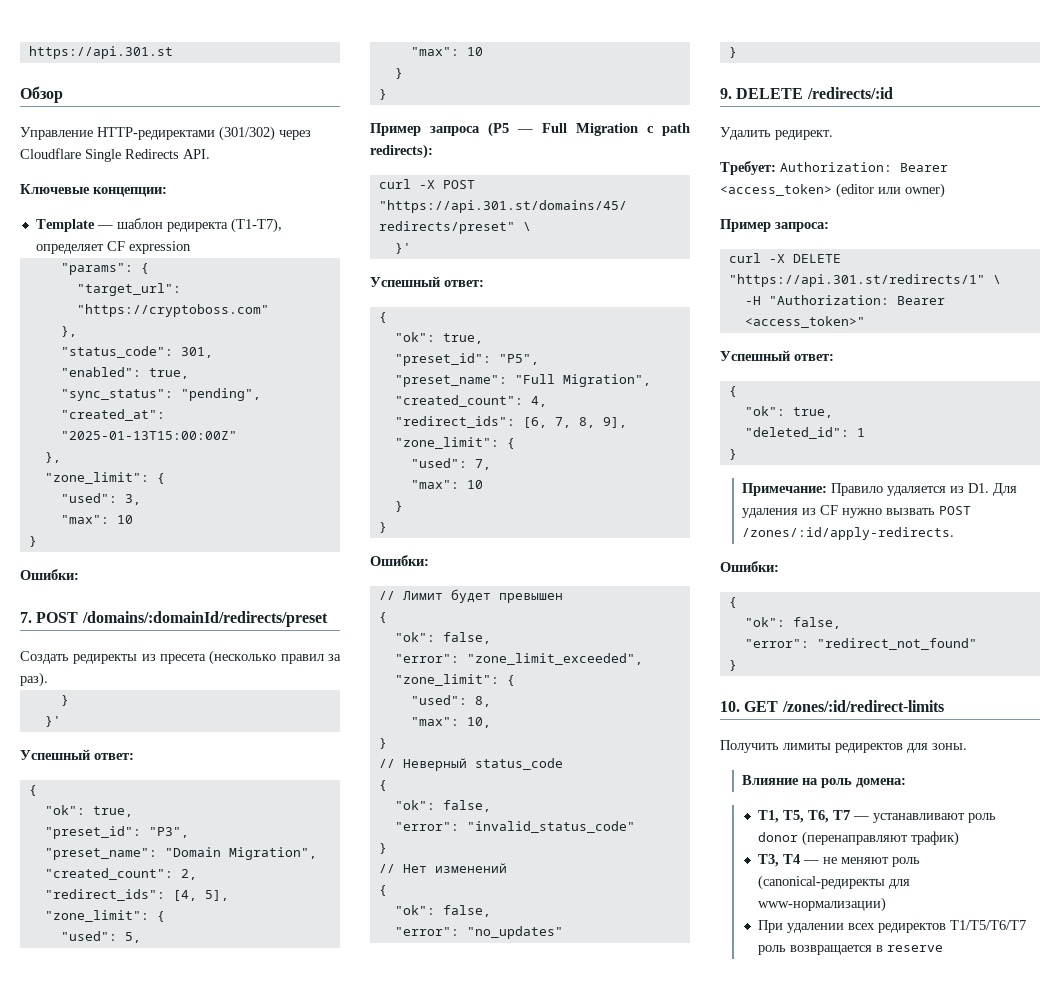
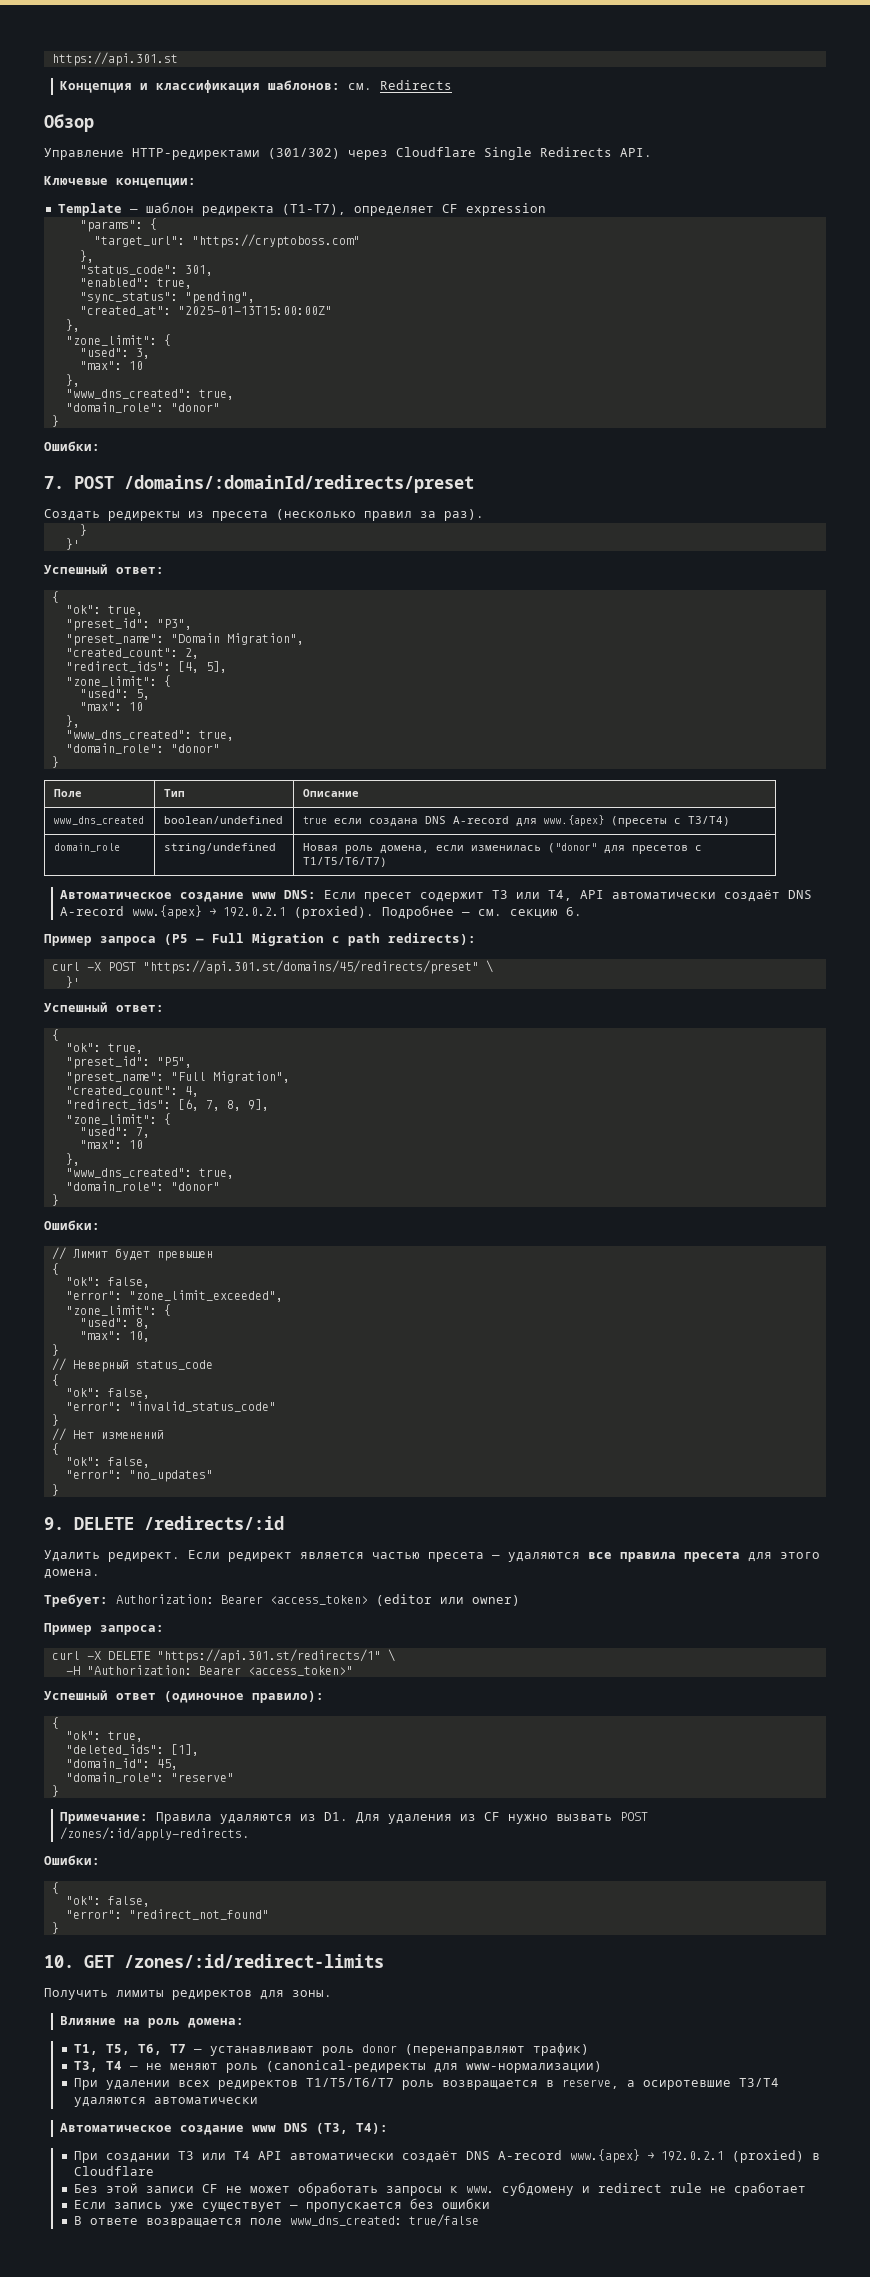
+ Концепция и классификация шаблонов: см. Redirects
  "used": 3,
  "max": 10
+ },
+ "www_dns_created": true,
+ "domain_role": "donor"
  "used": 5,
  "max": 10
+ },
+ "www_dns_created": true,
+ "domain_role": "donor"
  }
- }
+ Поле | Тип | Описание
+ www_dns_created | boolean/undefined | true если создана DNS A-record для www.{apex} (пресеты с T3/T4)
+ domain_role | string/undefined | Новая роль домена, если изменилась ("donor" для пресетов с T1/T5/T6/T7)
+ Автоматическое создание www DNS: Если пресет содержит T3 или T4, API автоматически создаёт DNS A-record www.{apex} → 192.0.2.1 (proxied). Подробнее — см. секцию 6.
  "used": 7,
  "max": 10
- }
+ },
+ "www_dns_created": true,
+ "domain_role": "donor"
+ Если редирект является частью пресета — удаляются все правила пресета для этого домена.
  -H "Authorization: Bearer <access_token>"
- Успешный ответ:
+ Успешный ответ (одиночное правило):
  {
  "ok": true,
- "deleted_id": 1
+ "deleted_ids": [1],
+ "domain_id": 45,
+ "domain_role": "reserve"
- Примечание: Правило удаляется из D1. Для удаления из CF нужно вызвать POST /zones/:id/apply-redirects.
+ Примечание: Правила удаляются из D1. Для удаления из CF нужно вызвать POST /zones/:id/apply-redirects.
- При удалении всех редиректов T1/T5/T6/T7 роль возвращается в reserve
+ При удалении всех редиректов T1/T5/T6/T7 роль возвращается в reserve, а осиротевшие T3/T4 удаляются автоматически
+ Автоматическое создание www DNS (T3, T4):
+ При создании T3 или T4 API автоматически создаёт DNS A-record www.{apex} → 192.0.2.1 (proxied) в Cloudflare
+ Без этой записи CF не может обработать запросы к www. субдомену и redirect rule не сработает
+ Если запись уже существует — пропускается без ошибки
+ В ответе возвращается поле www_dns_created: true/false

